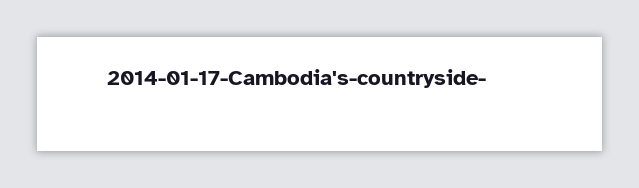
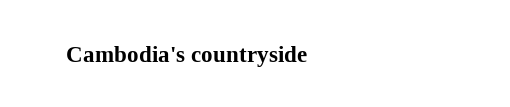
- 2014-01-17-Cambodia's-countryside-
+ Cambodia's countryside

